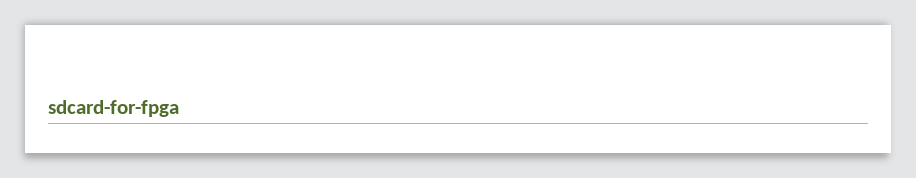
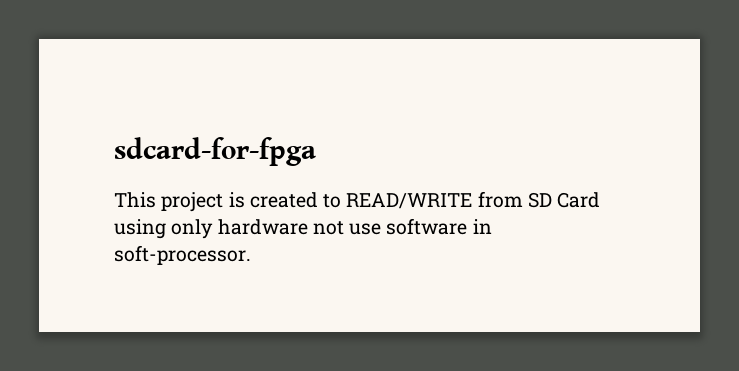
+ This project is created to READ/WRITE from SD Card using only hardware not use software in soft-processor.

